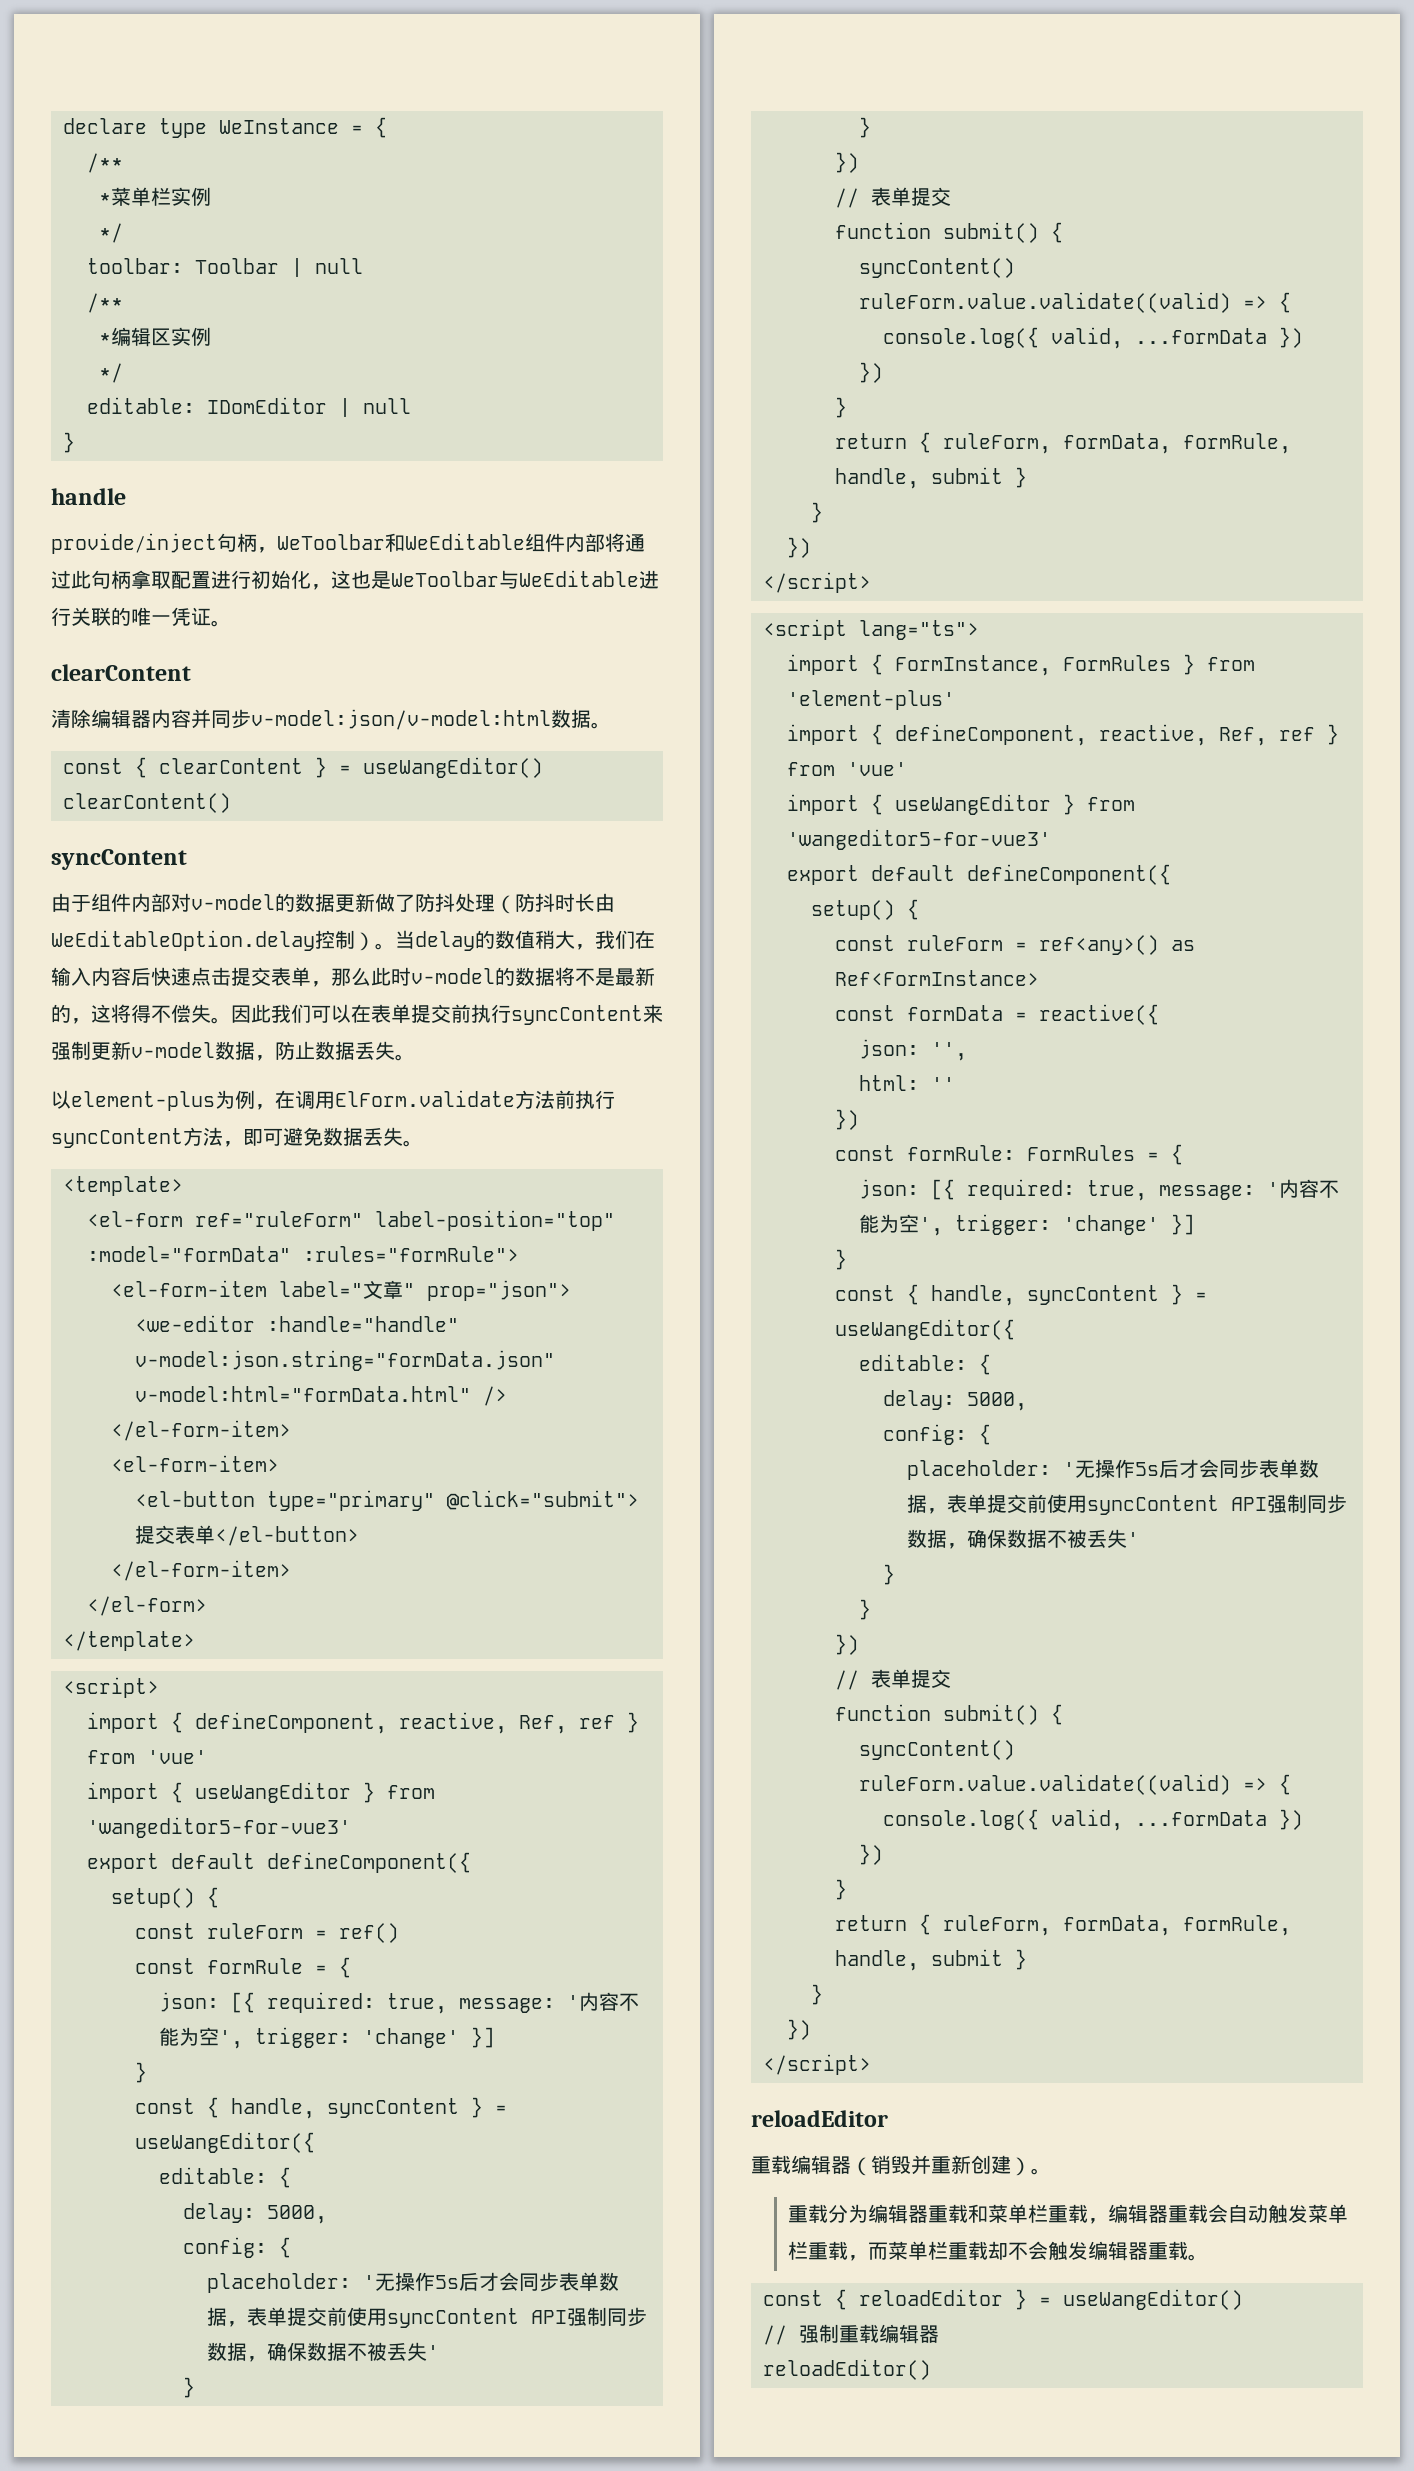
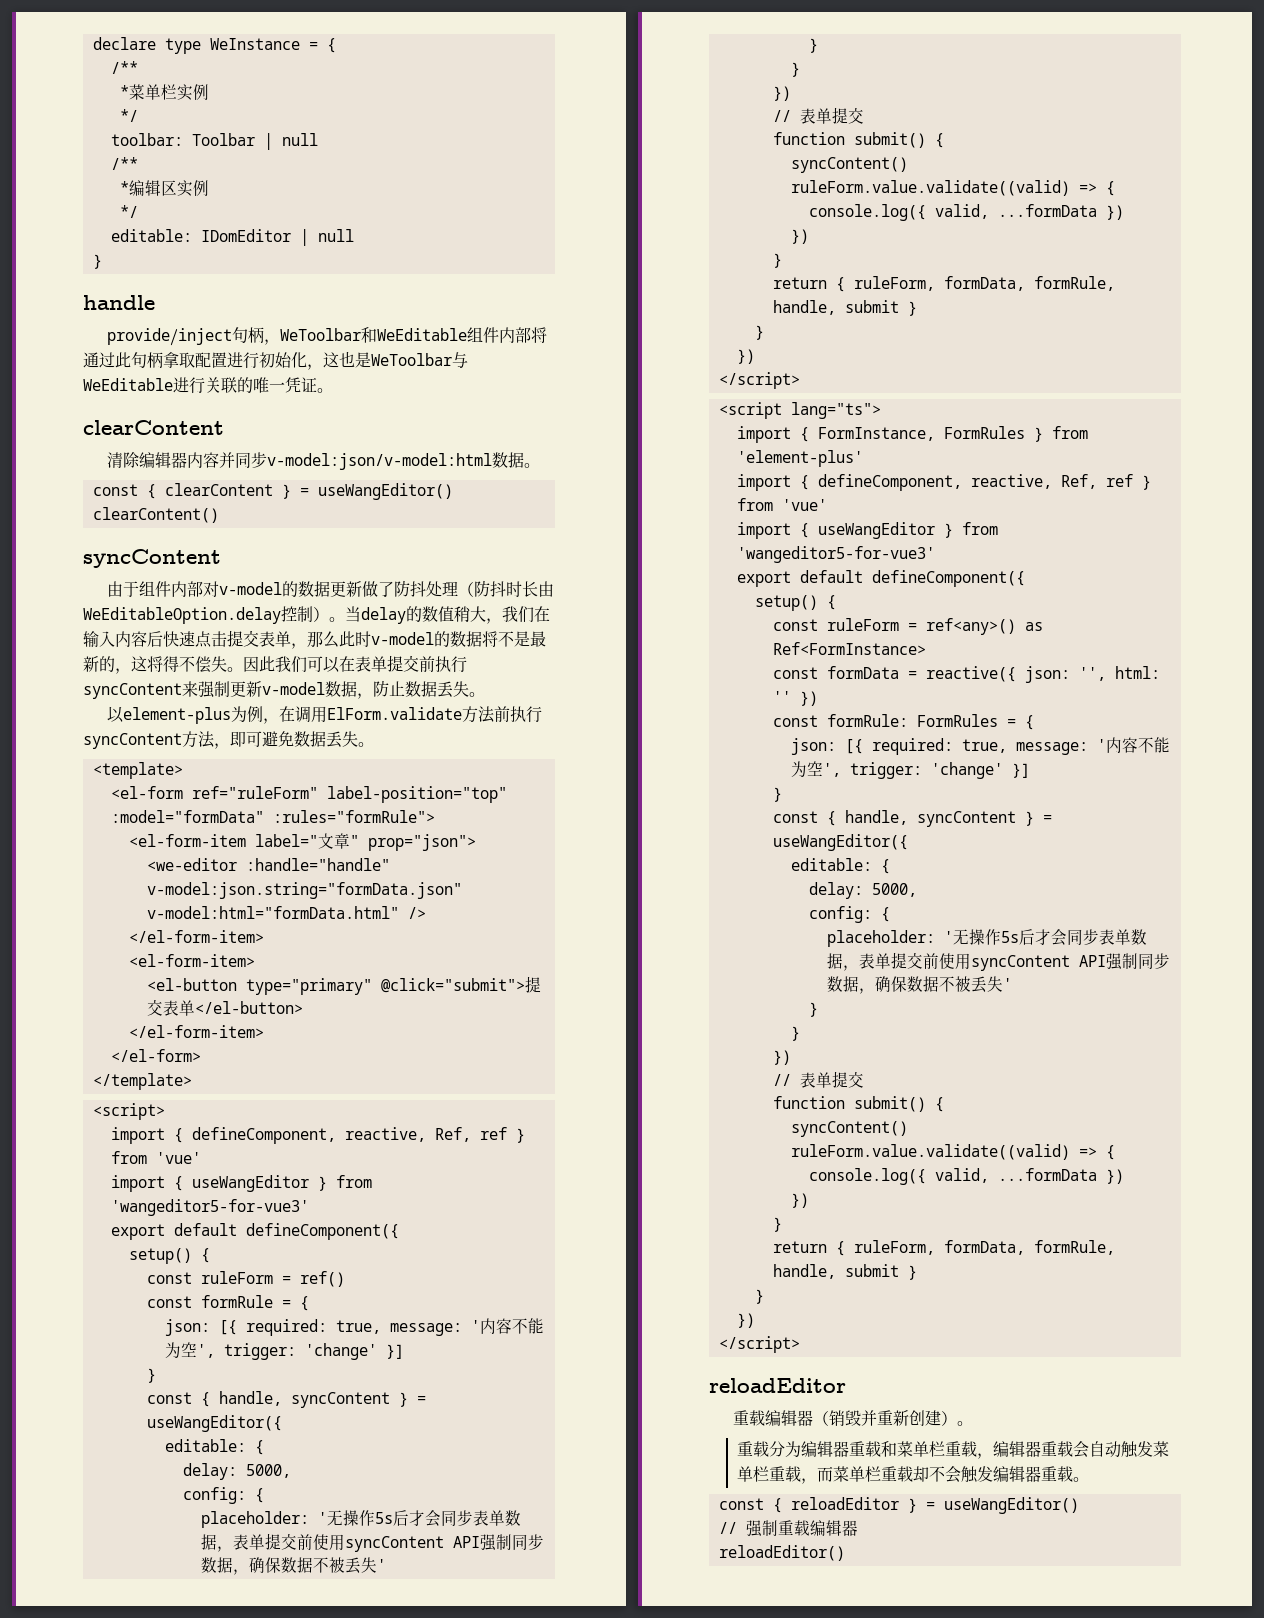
- const formData = reactive({
- json: '',
- html: ''
- })
+ const formData = reactive({ json: '', html: '' })

